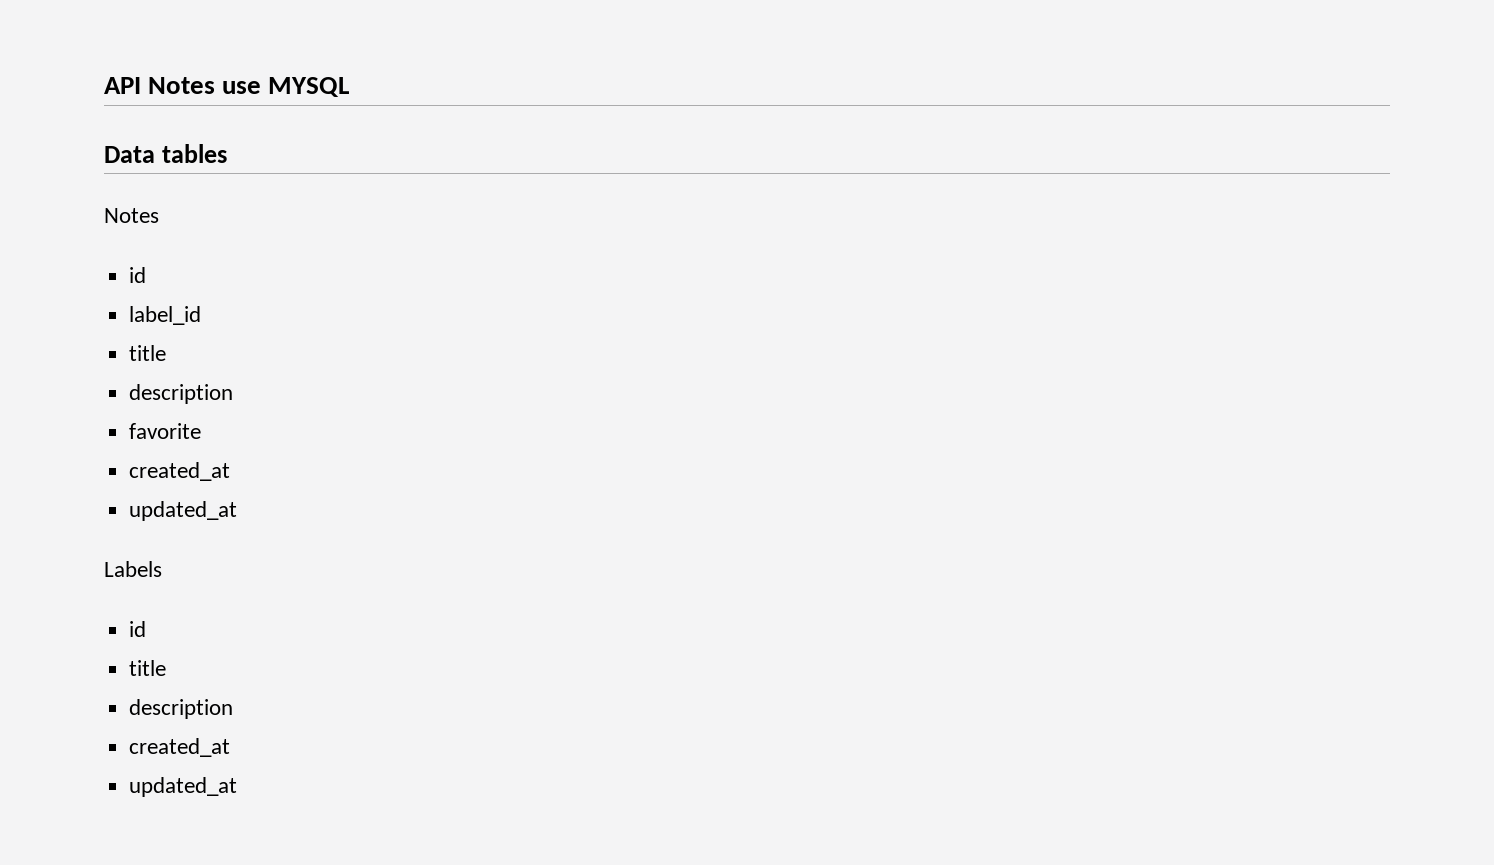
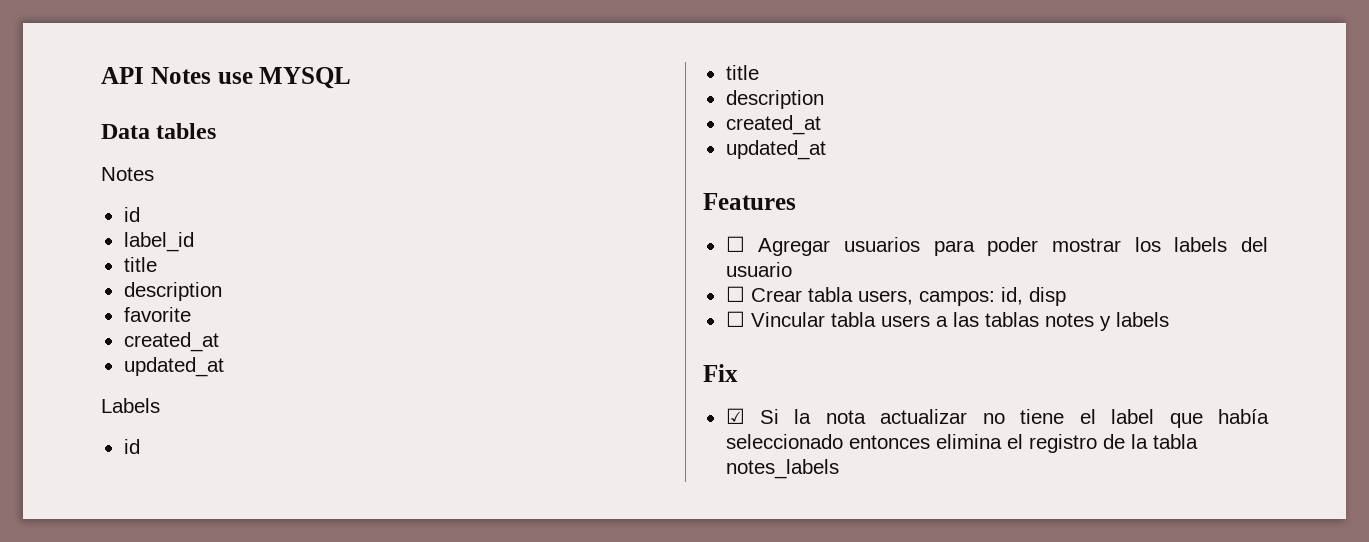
+ Features
+ ☐ Agregar usuarios para poder mostrar los labels del usuario
+ ☐ Crear tabla users, campos: id, disp
+ ☐ Vincular tabla users a las tablas notes y labels
+ Fix
+ ☑ Si la nota actualizar no tiene el label que había seleccionado entonces elimina el registro de la tabla notes_labels

